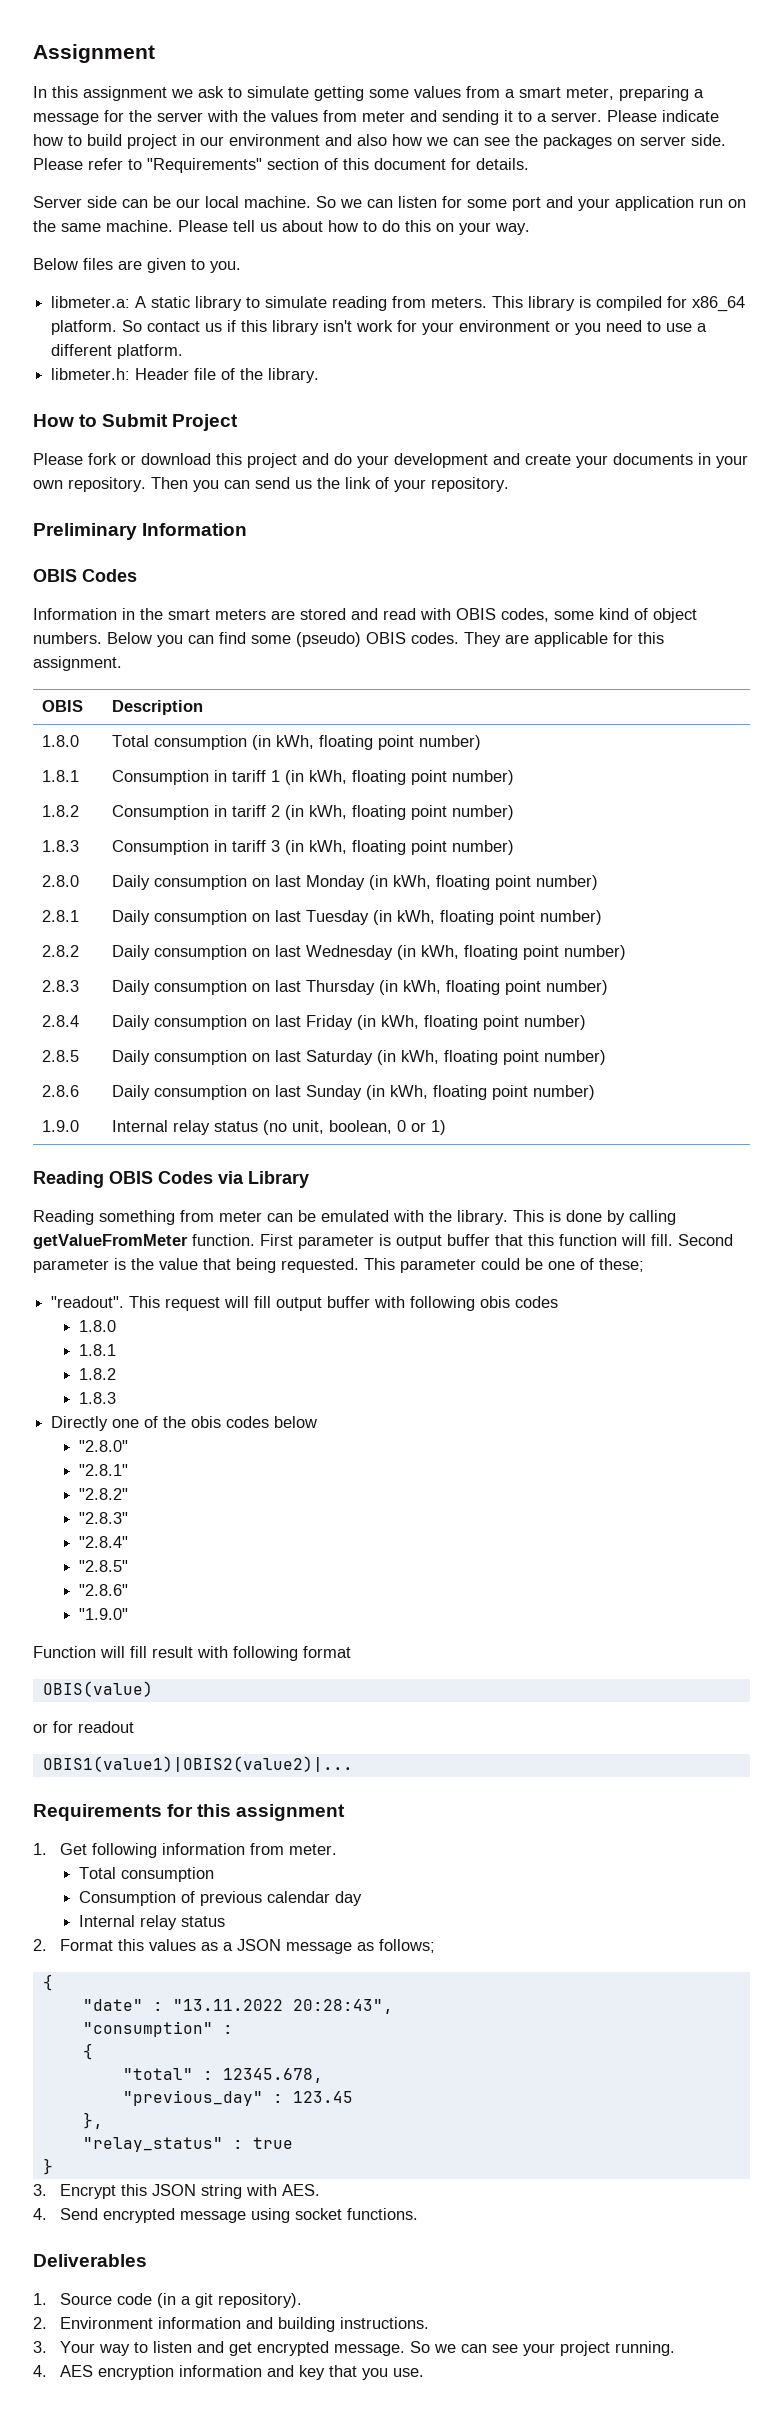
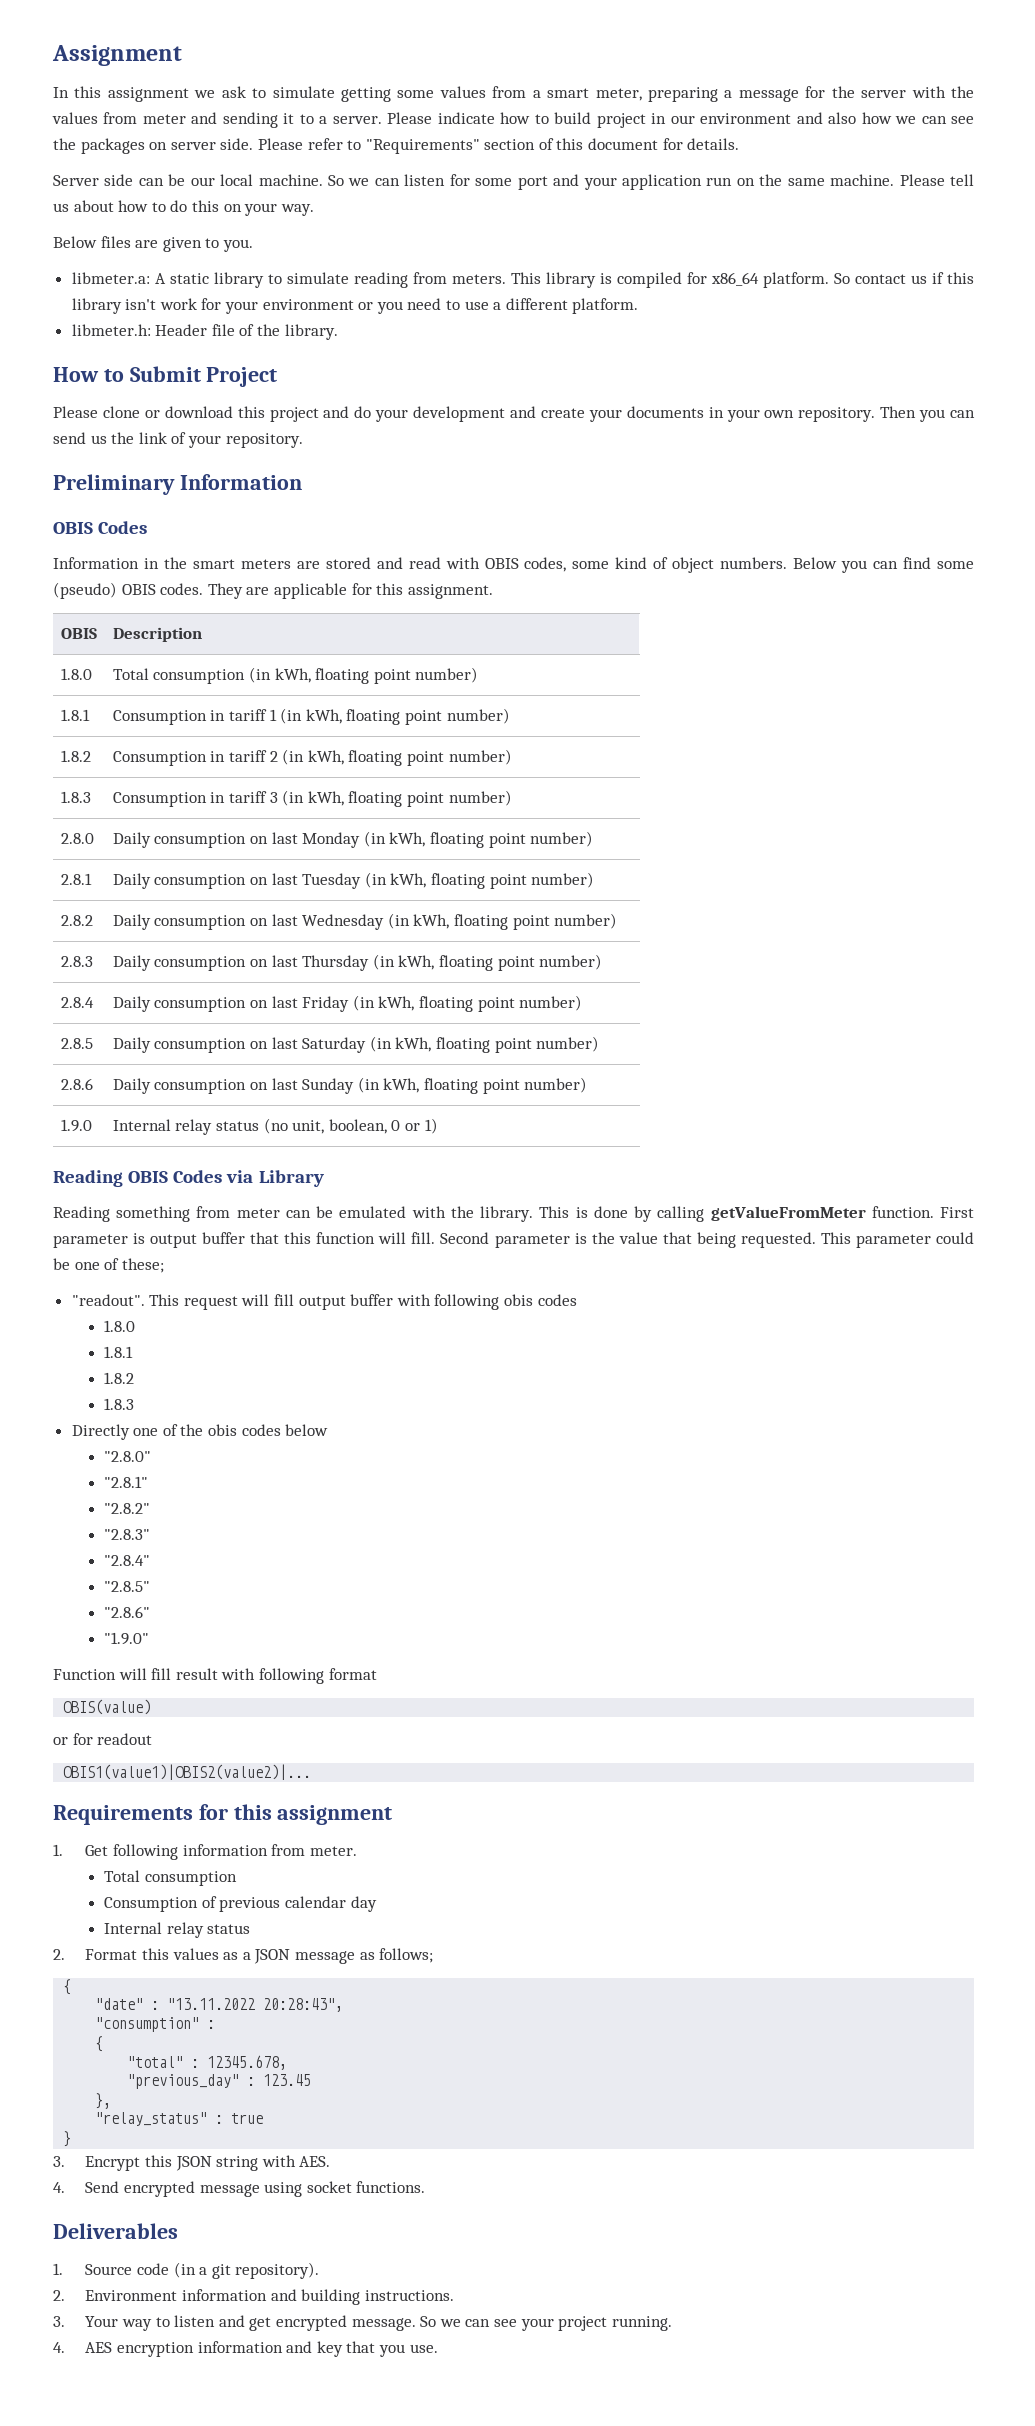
- Please fork or download this project and do your development and create your documents in your own repository.
+ Please clone or download this project and do your development and create your documents in your own repository.

